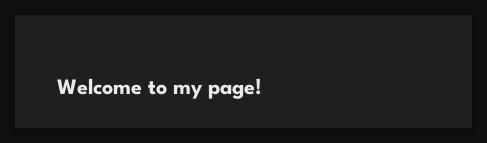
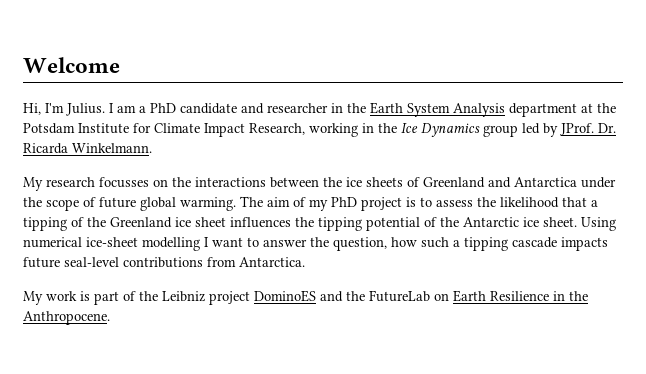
- Welcome to my page!
+ Welcome
+ Hi, I'm Julius. I am a PhD candidate and researcher in the Earth System Analysis department at the Potsdam Institute for Climate Impact Research, working in the Ice Dynamics group led by JProf. Dr. Ricarda Winkelmann.
+ My research focusses on the interactions between the ice sheets of Greenland and Antarctica under the scope of future global warming. The aim of my PhD project is to assess the likelihood that a tipping of the Greenland ice sheet influences the tipping potential of the Antarctic ice sheet. Using numerical ice-sheet modelling I want to answer the question, how such a tipping cascade impacts future seal-level contributions from Antarctica.
+ My work is part of the Leibniz project DominoES and the FutureLab on Earth Resilience in the Anthropocene.

